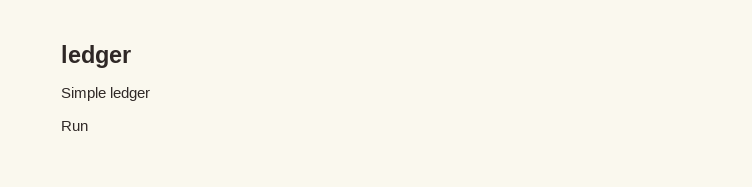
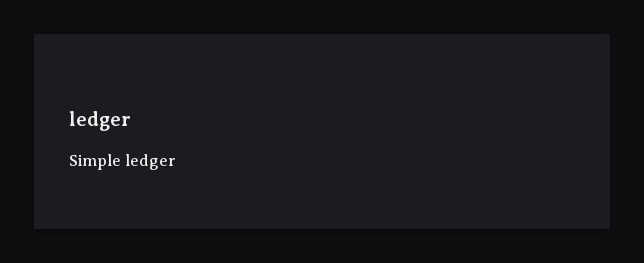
- Run

